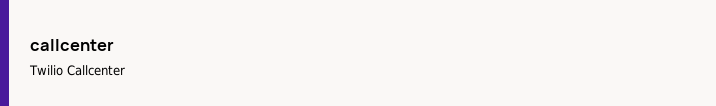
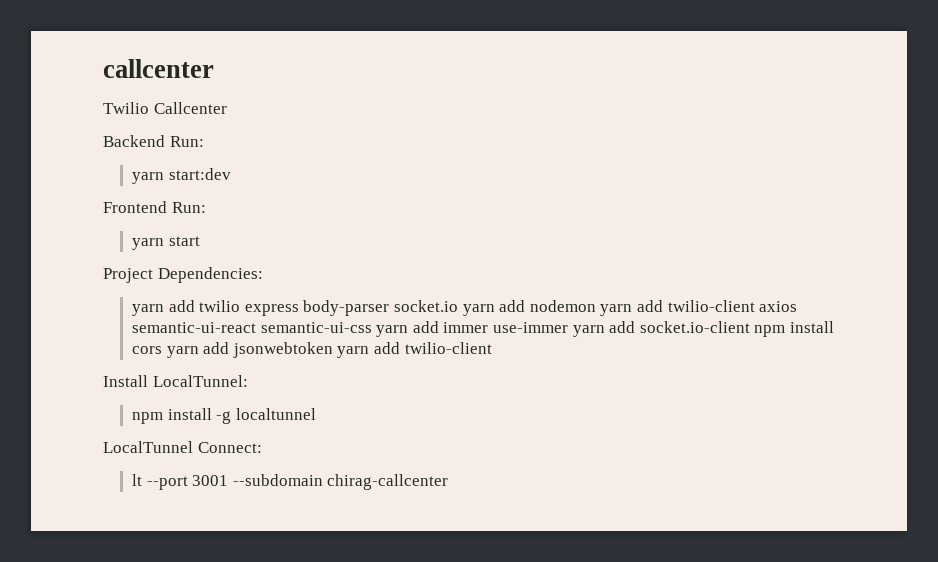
+ Backend Run:
+ yarn start:dev
+ Frontend Run:
+ yarn start
+ Project Dependencies:
+ yarn add twilio express body-parser socket.io yarn add nodemon yarn add twilio-client axios semantic-ui-react semantic-ui-css yarn add immer use-immer yarn add socket.io-client npm install cors yarn add jsonwebtoken yarn add twilio-client
+ Install LocalTunnel:
+ npm install -g localtunnel
+ LocalTunnel Connect:
+ lt --port 3001 --subdomain chirag-callcenter

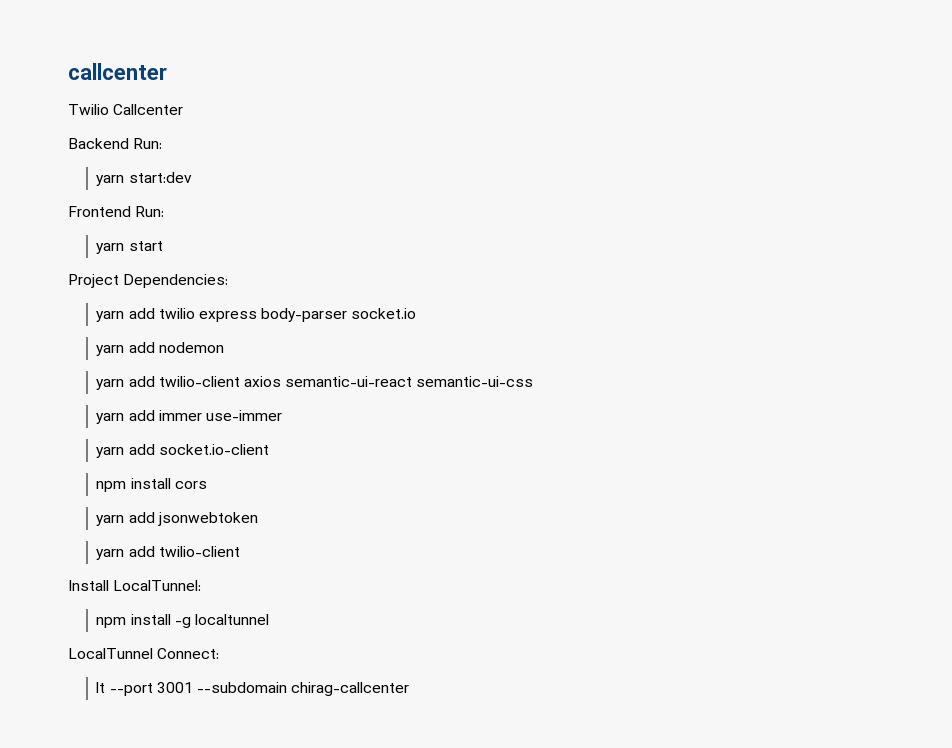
- yarn add twilio express body-parser socket.io yarn add nodemon yarn add twilio-client axios semantic-ui-react semantic-ui-css yarn add immer use-immer yarn add socket.io-client npm install cors yarn add jsonwebtoken yarn add twilio-client
+ yarn add twilio express body-parser socket.io
+ yarn add nodemon
+ yarn add twilio-client axios semantic-ui-react semantic-ui-css
+ yarn add immer use-immer
+ yarn add socket.io-client
+ npm install cors
+ yarn add jsonwebtoken
+ yarn add twilio-client

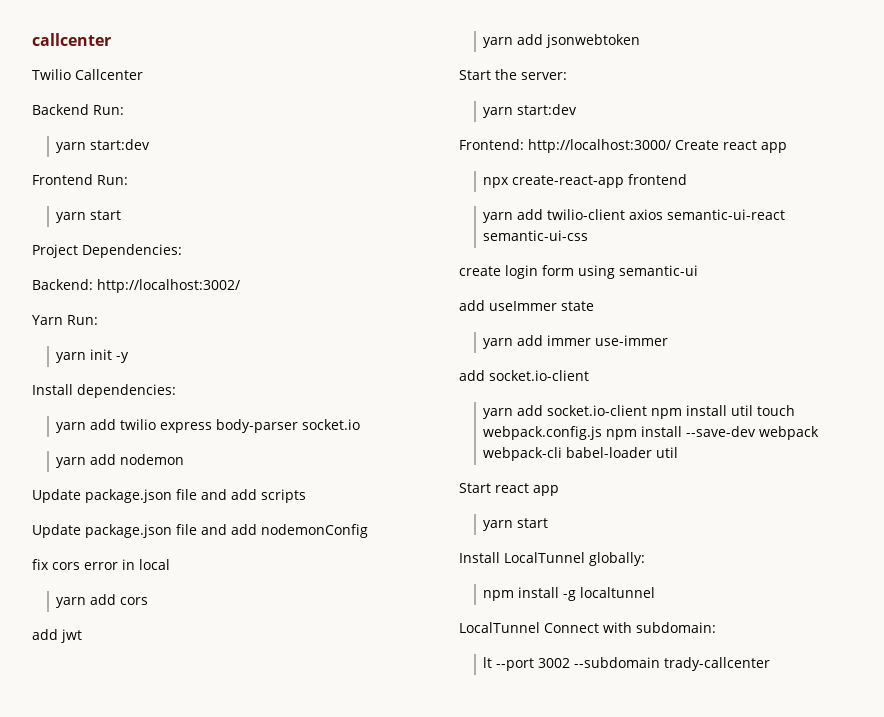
+ Backend: http://localhost:3002/
+ Yarn Run:
+ yarn init -y
+ Install dependencies:
+ Update package.json file and add scripts
+ Update package.json file and add nodemonConfig
+ fix cors error in local
+ yarn add cors
+ add jwt
+ yarn add jsonwebtoken
+ Start the server:
+ yarn start:dev
+ Frontend: http://localhost:3000/ Create react app
+ npx create-react-app frontend
+ create login form using semantic-ui
+ add useImmer state
  yarn add immer use-immer
+ add socket.io-client
- yarn add socket.io-client
- npm install cors
- yarn add jsonwebtoken
- yarn add twilio-client
- Install LocalTunnel:
+ yarn add socket.io-client npm install util touch webpack.config.js npm install --save-dev webpack webpack-cli babel-loader util
+ Start react app
+ yarn start
+ Install LocalTunnel globally:
- LocalTunnel Connect:
+ LocalTunnel Connect with subdomain:
- lt --port 3001 --subdomain chirag-callcenter
+ lt --port 3002 --subdomain trady-callcenter

